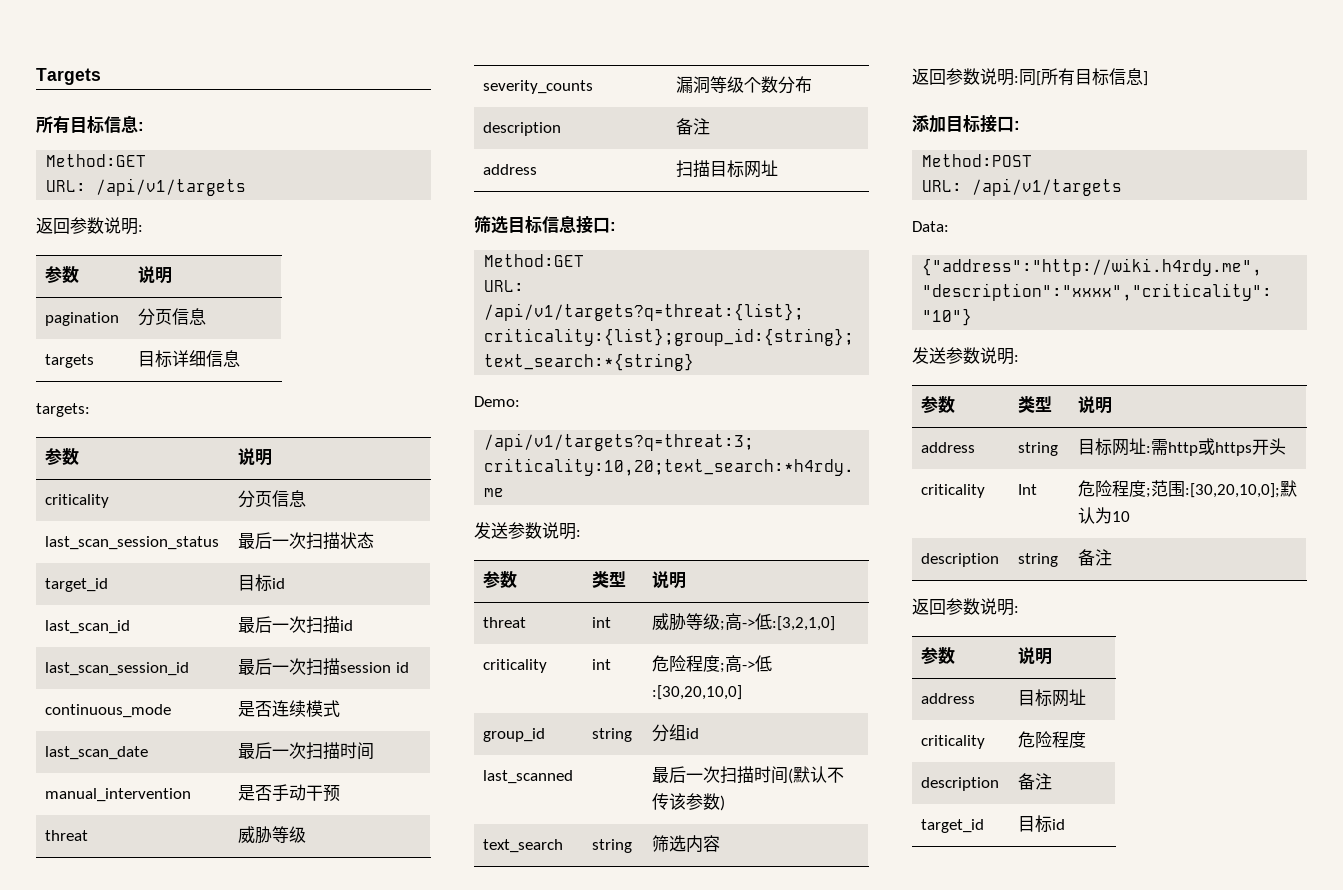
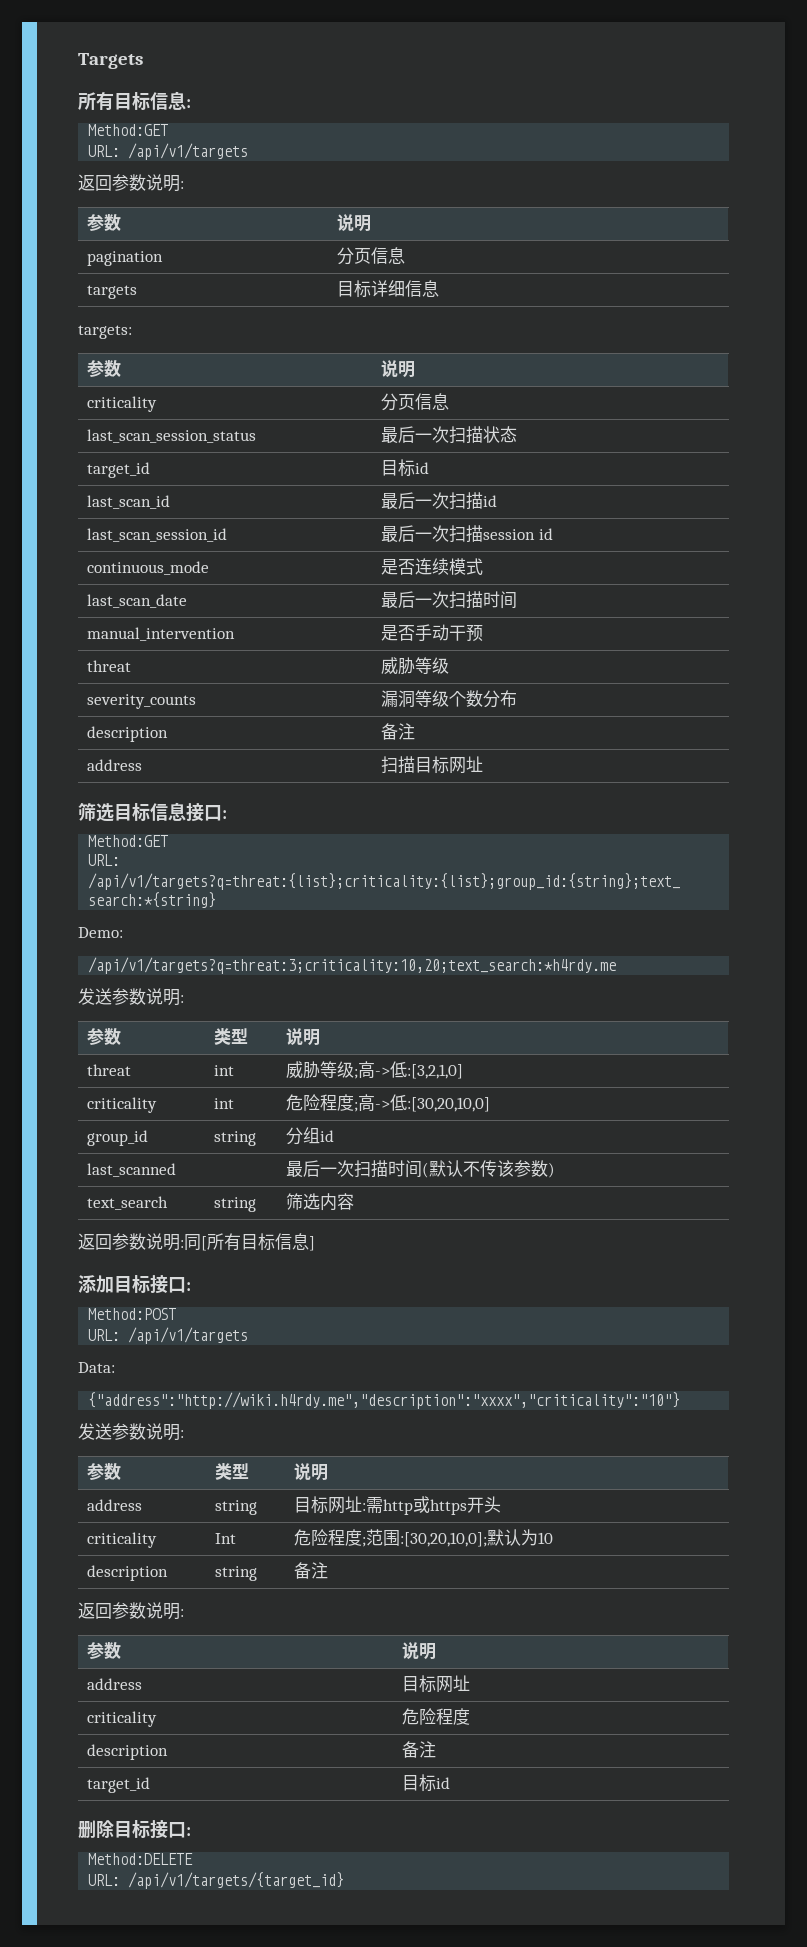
+ 删除目标接口:
+ Method:DELETE
+ URL: /api/v1/targets/{target_id}

